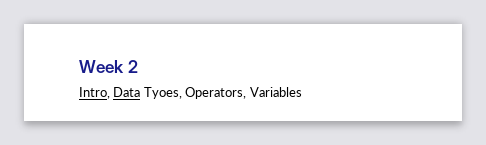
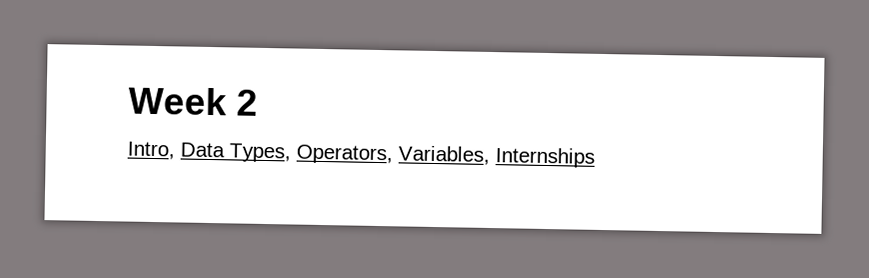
- Intro, Data Tyoes, Operators, Variables
+ Intro, Data Types, Operators, Variables, Internships

